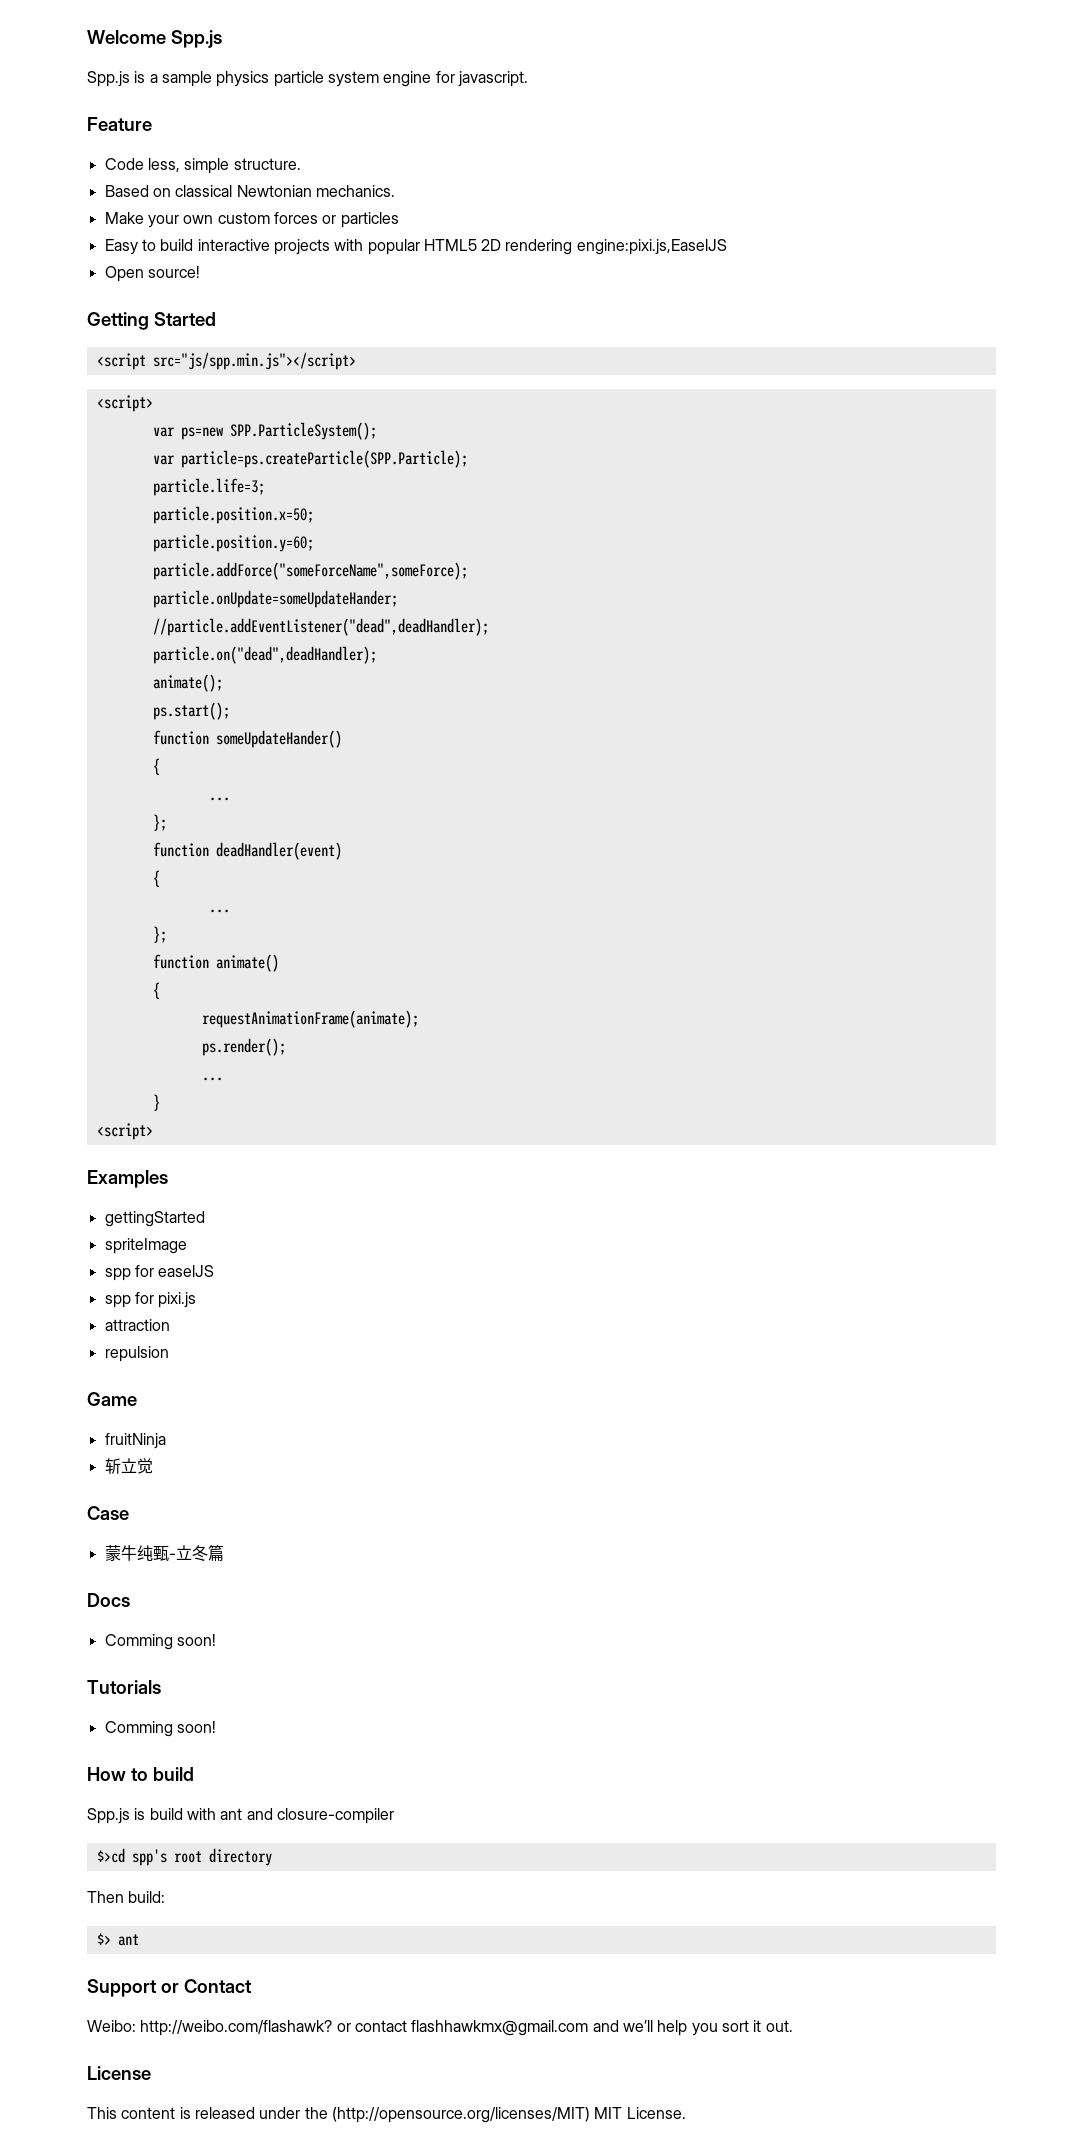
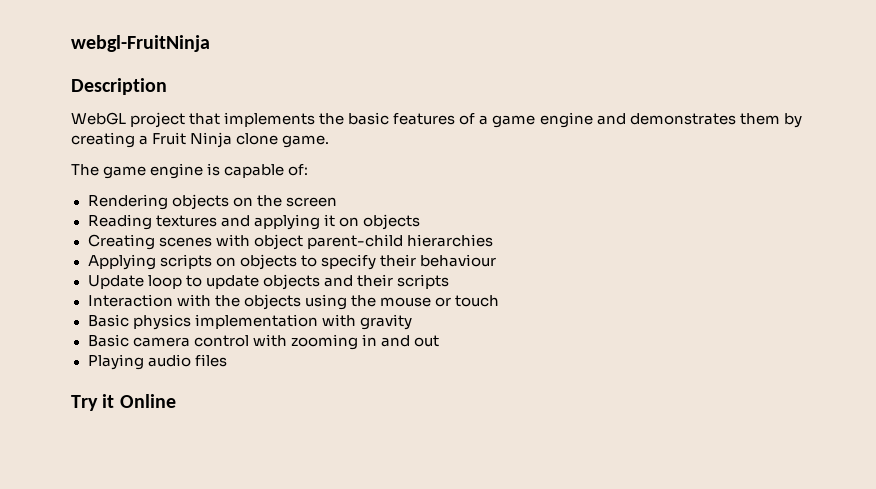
- Welcome Spp.js
- Spp.js is a sample physics particle system engine for javascript.
- Feature
- Code less, simple structure.
- Based on classical Newtonian mechanics.
- Make your own custom forces or particles
- Easy to build interactive projects with popular HTML5 2D rendering engine:pixi.js,EaselJS
- Open source!
- Getting Started
- <script src="js/spp.min.js"></script>
- <script>
- var ps=new SPP.ParticleSystem();
- var particle=ps.createParticle(SPP.Particle);
- particle.life=3;
- particle.position.x=50;
- particle.position.y=60;
- particle.addForce("someForceName",someForce);
- particle.onUpdate=someUpdateHander;
- //particle.addEventListener("dead",deadHandler);
- particle.on("dead",deadHandler);
- animate();
- ps.start();
- function someUpdateHander()
- {
- ...
- };
- function deadHandler(event)
- {
- ...
- };
- function animate()
- {
- requestAnimationFrame(animate);
- ps.render();
- ...
- }
- <script>
- Examples
- gettingStarted
- spriteImage
- spp for easelJS
- spp for pixi.js
- attraction
- repulsion
- Game
- fruitNinja
- 斩立觉
- Case
- 蒙牛纯甄-立冬篇
- Docs
- Comming soon!
- Tutorials
- Comming soon!
- How to build
- Spp.js is build with ant and closure-compiler
- $>cd spp's root directory
- Then build:
- $> ant
- Support or Contact
- Weibo: http://weibo.com/flashawk? or contact flashhawkmx@gmail.com and we’ll help you sort it out.
- License
- This content is released under the (http://opensource.org/licenses/MIT) MIT License.
+ webgl-FruitNinja
+ Description
+ WebGL project that implements the basic features of a game engine and demonstrates them by creating a Fruit Ninja clone game.
+ The game engine is capable of:
+ Rendering objects on the screen
+ Reading textures and applying it on objects
+ Creating scenes with object parent-child hierarchies
+ Applying scripts on objects to specify their behaviour
+ Update loop to update objects and their scripts
+ Interaction with the objects using the mouse or touch
+ Basic physics implementation with gravity
+ Basic camera control with zooming in and out
+ Playing audio files
+ Try it Online

